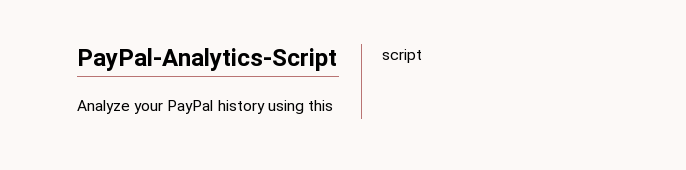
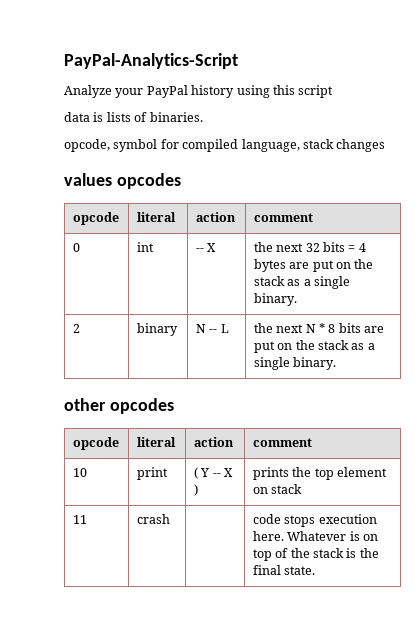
+ data is lists of binaries.
+ opcode, symbol for compiled language, stack changes
+ values opcodes
+ opcode | literal | action | comment
+ 0 | int | -- X | the next 32 bits = 4 bytes are put on the stack as a single binary.
+ 2 | binary | N -- L | the next N * 8 bits are put on the stack as a single binary.
+ other opcodes
+ opcode | literal | action | comment
+ 10 | print | ( Y -- X ) | prints the top element on stack
+ 11 | crash | | code stops execution here. Whatever is on top of the stack is the final state.

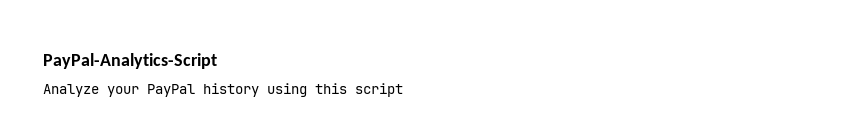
- data is lists of binaries.
- opcode, symbol for compiled language, stack changes
- values opcodes
- opcode | literal | action | comment
- 0 | int | -- X | the next 32 bits = 4 bytes are put on the stack as a single binary.
- 2 | binary | N -- L | the next N * 8 bits are put on the stack as a single binary.
- other opcodes
- opcode | literal | action | comment
- 10 | print | ( Y -- X ) | prints the top element on stack
- 11 | crash | | code stops execution here. Whatever is on top of the stack is the final state.

